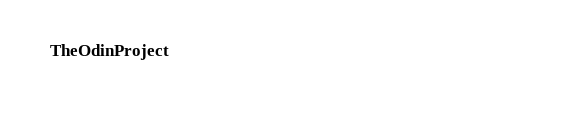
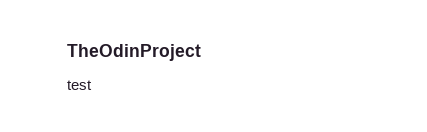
+ test

